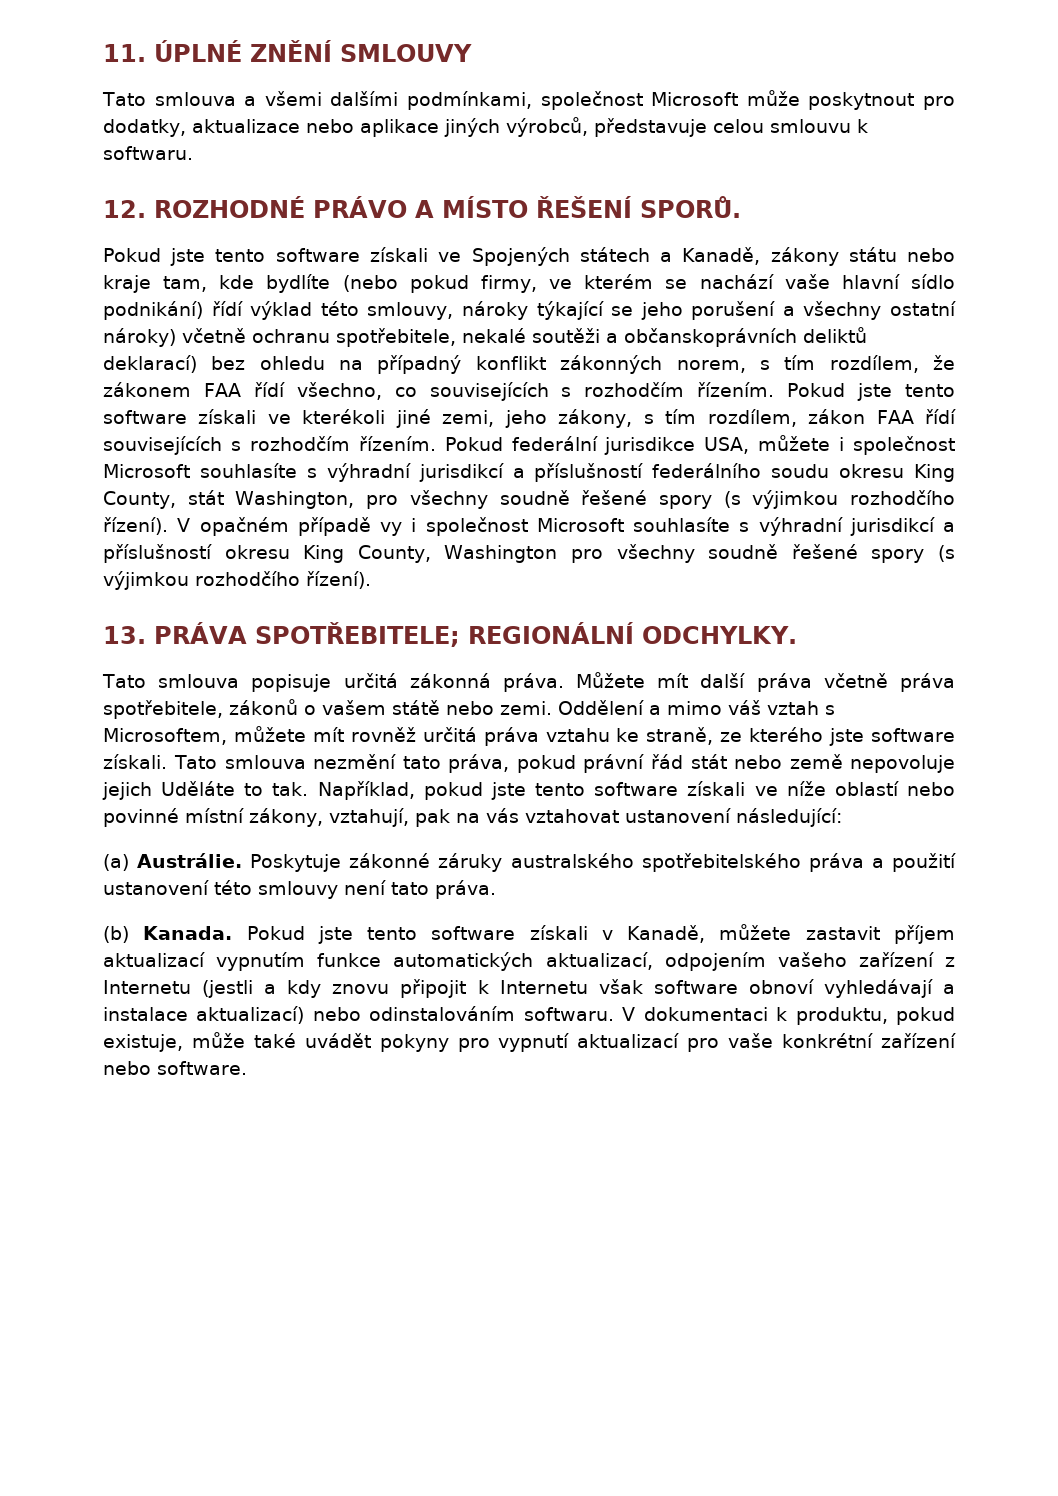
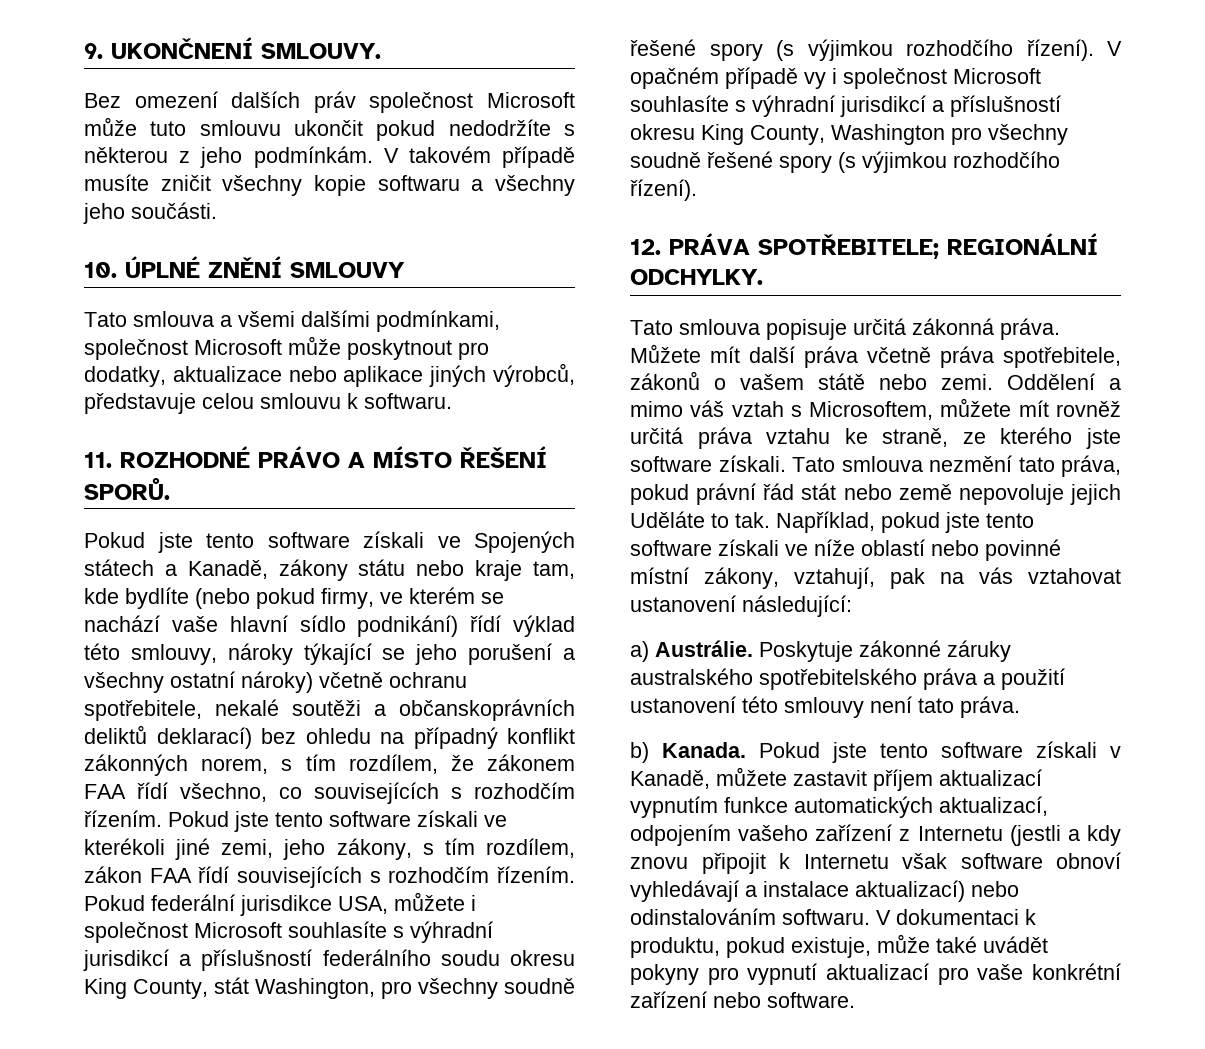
- 11. ÚPLNÉ ZNĚNÍ SMLOUVY
+ 9. UKONČNENÍ SMLOUVY.
+ Bez omezení dalších práv společnost Microsoft může tuto smlouvu ukončit pokud nedodržíte s některou z jeho podmínkám. V takovém případě musíte zničit všechny kopie softwaru a všechny jeho součásti.
+ 10. ÚPLNÉ ZNĚNÍ SMLOUVY
- 12. ROZHODNÉ PRÁVO A MÍSTO ŘEŠENÍ SPORŮ.
+ 11. ROZHODNÉ PRÁVO A MÍSTO ŘEŠENÍ SPORŮ.
- 13. PRÁVA SPOTŘEBITELE; REGIONÁLNÍ ODCHYLKY.
+ 12. PRÁVA SPOTŘEBITELE; REGIONÁLNÍ ODCHYLKY.
- (a) Austrálie.
+ a) Austrálie.
- (b) Kanada.
+ b) Kanada.

